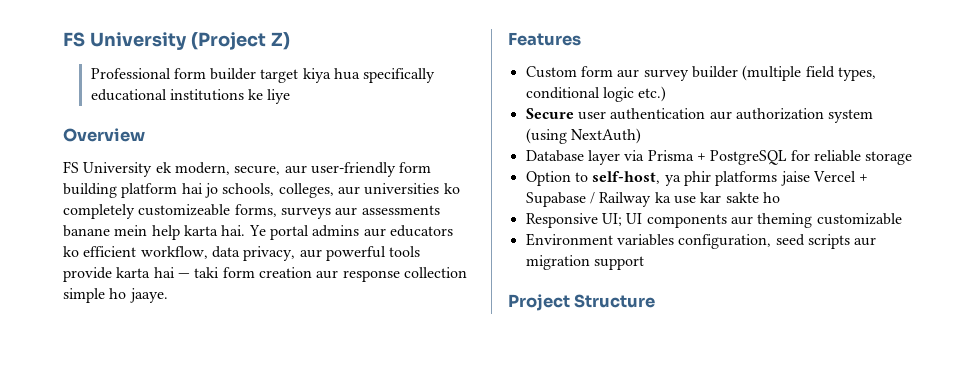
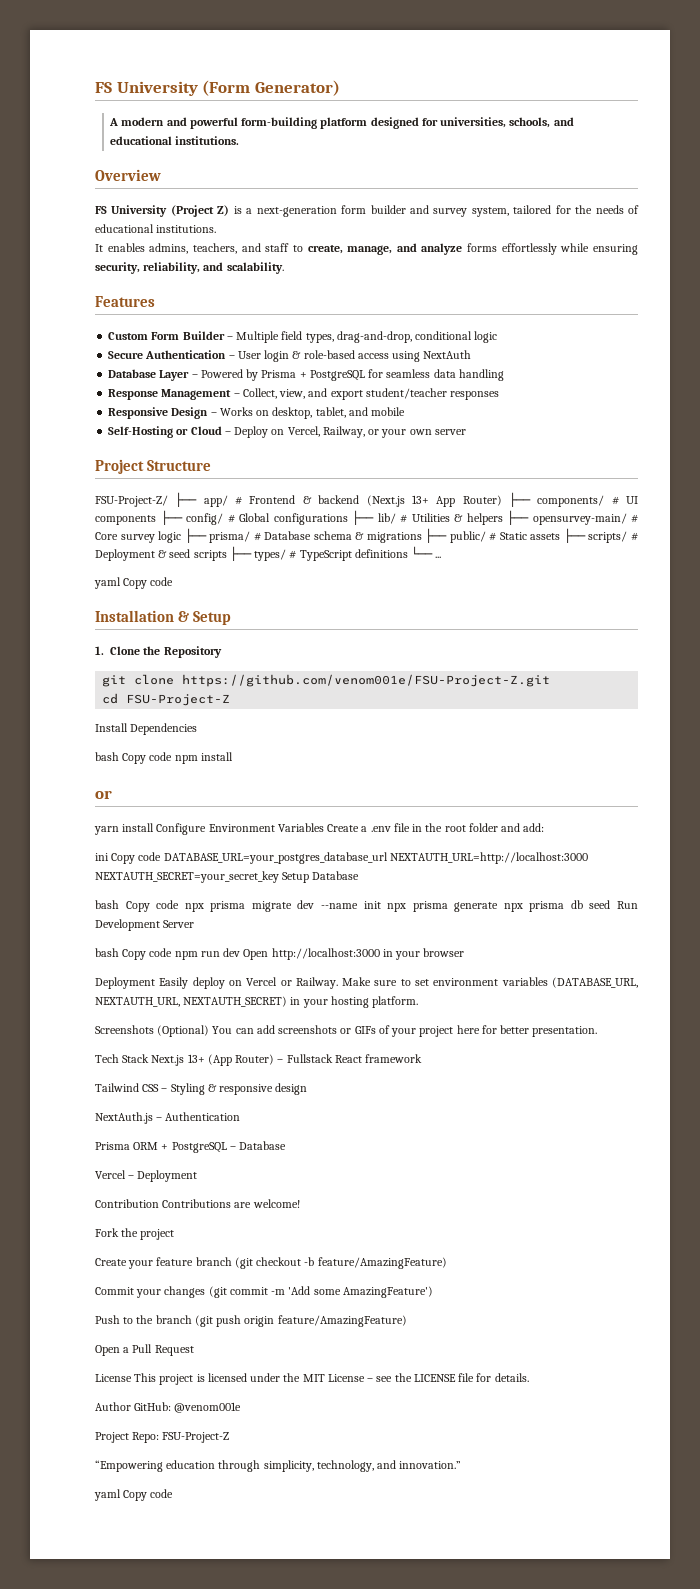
- FS University (Project Z)
- Professional form builder target kiya hua specifically educational institutions ke liye
+ FS University (Form Generator)
+ A modern and powerful form-building platform designed for universities, schools, and educational institutions.
  Overview
- FS University ek modern, secure, aur user-friendly form building platform hai jo schools, colleges, aur universities ko completely customizeable forms, surveys aur assessments banane mein help karta hai. Ye portal admins aur educators ko efficient workflow, data privacy, aur powerful tools provide karta hai — taki form creation aur response collection simple ho jaaye.
+ FS University (Project Z) is a next-generation form builder and survey system, tailored for the needs of educational institutions.
+ It enables admins, teachers, and staff to create, manage, and analyze forms effortlessly while ensuring security, reliability, and scalability.
  Features
- Custom form aur survey builder (multiple field types, conditional logic etc.)
+ Custom Form Builder – Multiple field types, drag-and-drop, conditional logic
- Secure user authentication aur authorization system (using NextAuth)
- Database layer via Prisma + PostgreSQL for reliable storage
- Option to self-host, ya phir platforms jaise Vercel + Supabase / Railway ka use kar sakte ho
- Responsive UI; UI components aur theming customizable
- Environment variables configuration, seed scripts aur migration support
+ Secure Authentication – User login & role-based access using NextAuth
+ Database Layer – Powered by Prisma + PostgreSQL for seamless data handling
+ Response Management – Collect, view, and export student/teacher responses
+ Responsive Design – Works on desktop, tablet, and mobile
+ Self-Hosting or Cloud – Deploy on Vercel, Railway, or your own server
  Project Structure
+ FSU-Project-Z/ ├── app/ # Frontend & backend (Next.js 13+ App Router) ├── components/ # UI components ├── config/ # Global configurations ├── lib/ # Utilities & helpers ├── opensurvey-main/ # Core survey logic ├── prisma/ # Database schema & migrations ├── public/ # Static assets ├── scripts/ # Deployment & seed scripts ├── types/ # TypeScript definitions └── ...
+ yaml Copy code
+ Installation & Setup
+ 1. Clone the Repository
+ git clone https://github.com/venom001e/FSU-Project-Z.git
+ cd FSU-Project-Z
+ Install Dependencies
+ bash Copy code npm install
+ or
+ yarn install Configure Environment Variables Create a .env file in the root folder and add:
+ ini Copy code DATABASE_URL=your_postgres_database_url NEXTAUTH_URL=http://localhost:3000 NEXTAUTH_SECRET=your_secret_key Setup Database
+ bash Copy code npx prisma migrate dev --name init npx prisma generate npx prisma db seed Run Development Server
+ bash Copy code npm run dev Open http://localhost:3000 in your browser
+ Deployment Easily deploy on Vercel or Railway. Make sure to set environment variables (DATABASE_URL, NEXTAUTH_URL, NEXTAUTH_SECRET) in your hosting platform.
+ Screenshots (Optional) You can add screenshots or GIFs of your project here for better presentation.
+ Tech Stack Next.js 13+ (App Router) – Fullstack React framework
+ Tailwind CSS – Styling & responsive design
+ NextAuth.js – Authentication
+ Prisma ORM + PostgreSQL – Database
+ Vercel – Deployment
+ Contribution Contributions are welcome!
+ Fork the project
+ Create your feature branch (git checkout -b feature/AmazingFeature)
+ Commit your changes (git commit -m 'Add some AmazingFeature')
+ Push to the branch (git push origin feature/AmazingFeature)
+ Open a Pull Request
+ License This project is licensed under the MIT License – see the LICENSE file for details.
+ Author GitHub: @venom001e
+ Project Repo: FSU-Project-Z
+ “Empowering education through simplicity, technology, and innovation.”
+ yaml Copy code

